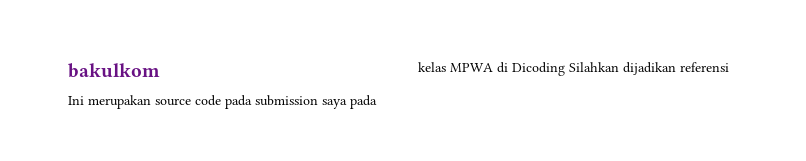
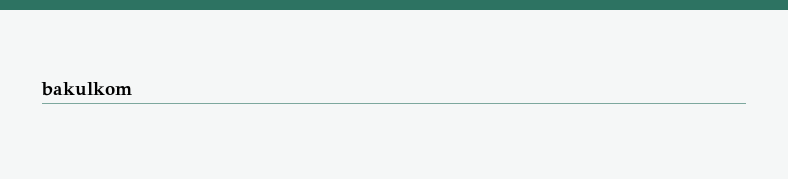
- Ini merupakan source code pada submission saya pada kelas MPWA di Dicoding Silahkan dijadikan referensi

